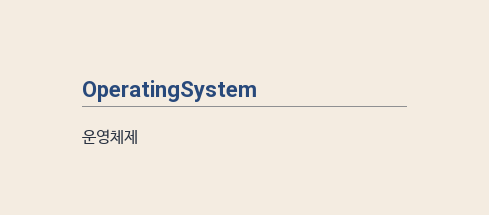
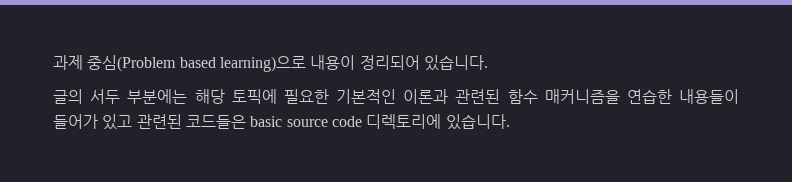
- OperatingSystem
- 운영체제
+ 과제 중심(Problem based learning)으로 내용이 정리되어 있습니다.
+ 글의 서두 부분에는 해당 토픽에 필요한 기본적인 이론과 관련된 함수 매커니즘을 연습한 내용들이 들어가 있고 관련된 코드들은 basic source code 디렉토리에 있습니다.

